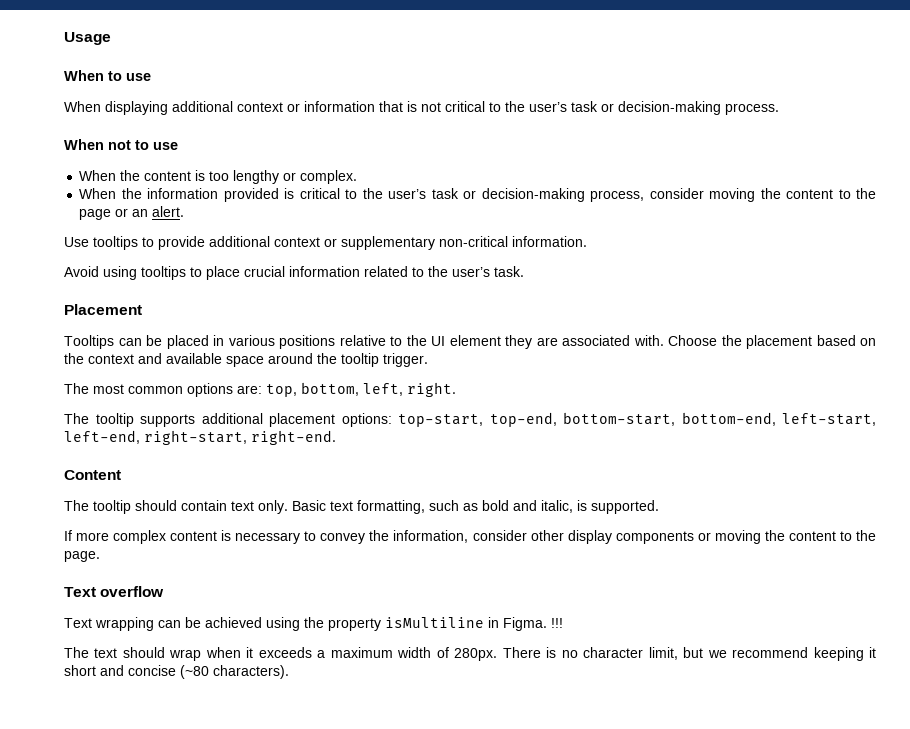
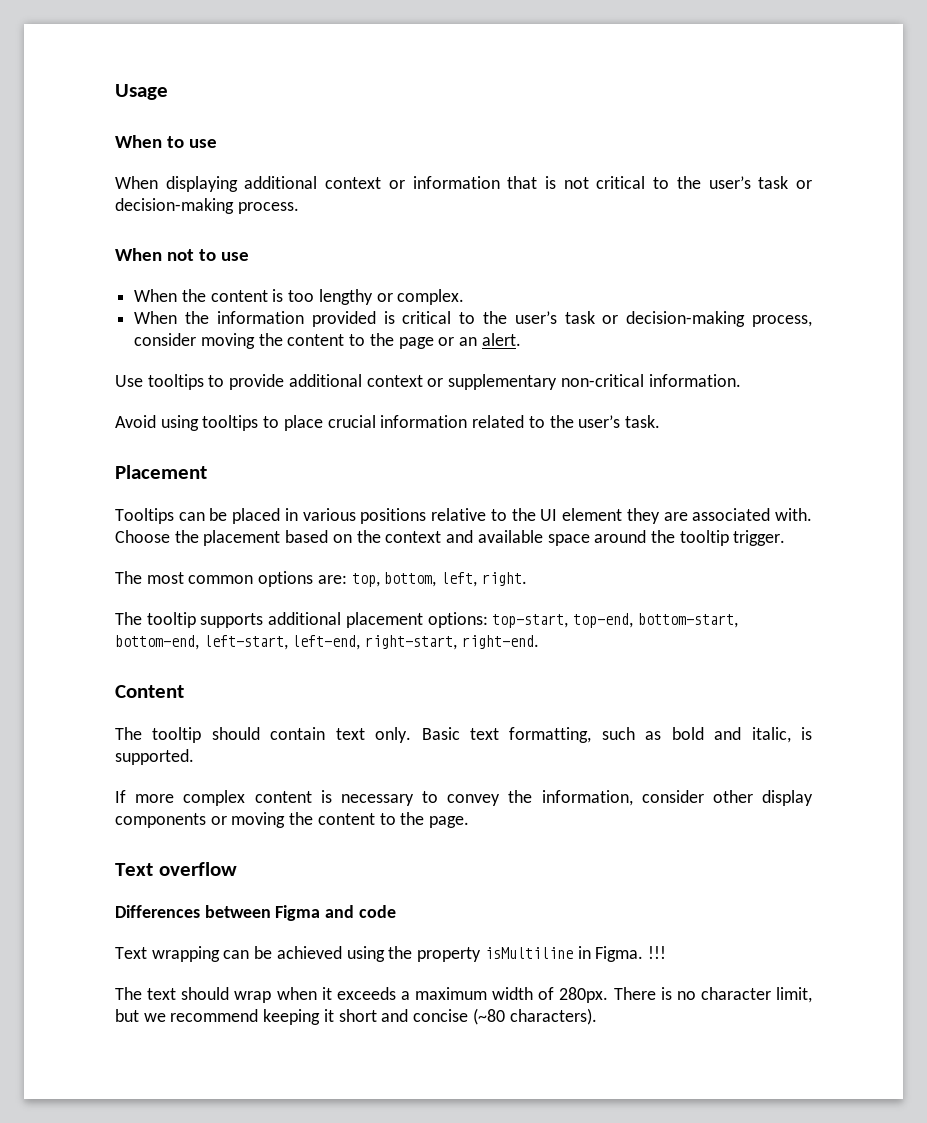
+ Differences between Figma and code

